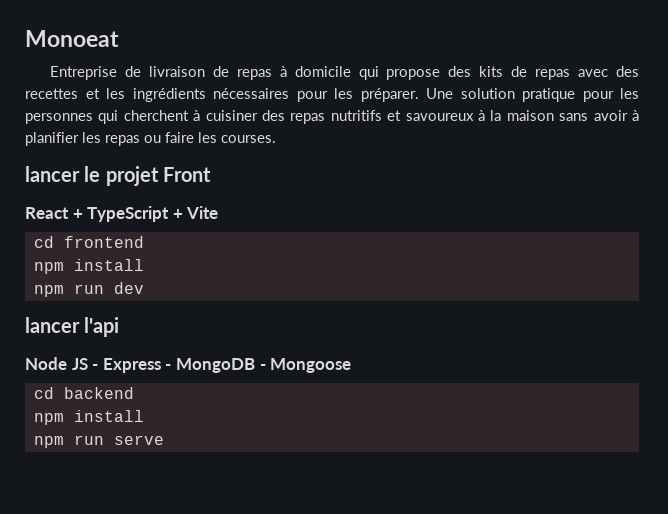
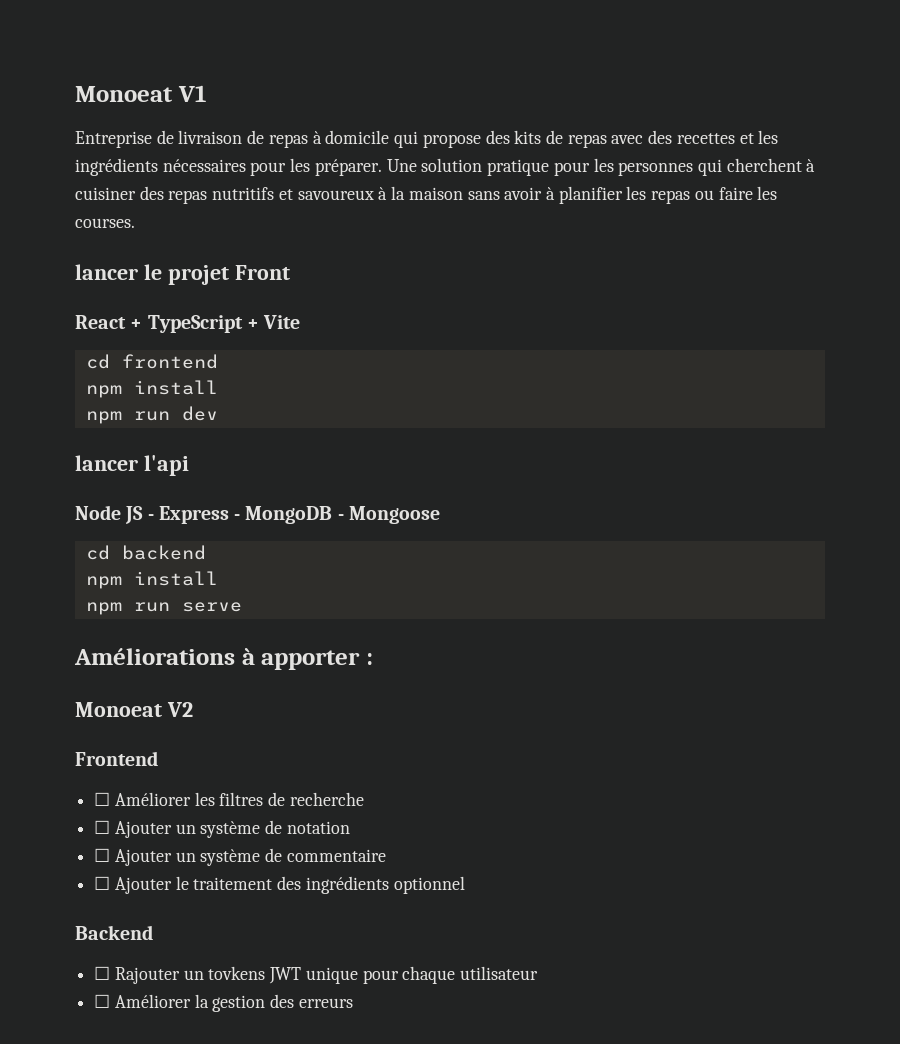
- Monoeat
+ Monoeat V1
+ Améliorations à apporter :
+ Monoeat V2
+ Frontend
+ ☐ Améliorer les filtres de recherche
+ ☐ Ajouter un système de notation
+ ☐ Ajouter un système de commentaire
+ ☐ Ajouter le traitement des ingrédients optionnel
+ Backend
+ ☐ Rajouter un tovkens JWT unique pour chaque utilisateur
+ ☐ Améliorer la gestion des erreurs

